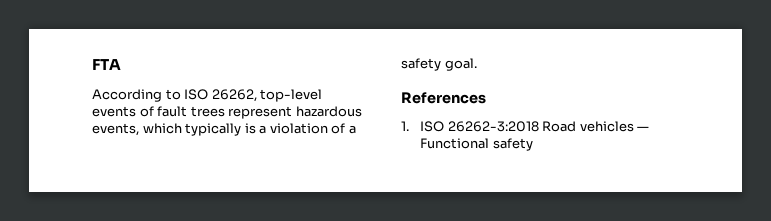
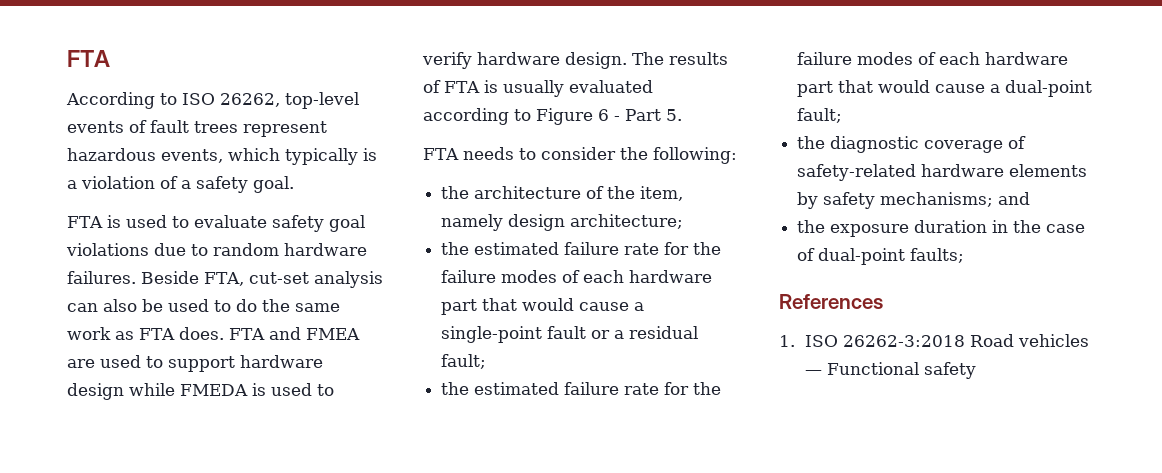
+ FTA is used to evaluate safety goal violations due to random hardware failures. Beside FTA, cut-set analysis can also be used to do the same work as FTA does. FTA and FMEA are used to support hardware design while FMEDA is used to verify hardware design. The results of FTA is usually evaluated according to Figure 6 - Part 5.
+ FTA needs to consider the following:
+ the architecture of the item, namely design architecture;
+ the estimated failure rate for the failure modes of each hardware part that would cause a single-point fault or a residual fault;
+ the estimated failure rate for the failure modes of each hardware part that would cause a dual-point fault;
+ the diagnostic coverage of safety-related hardware elements by safety mechanisms; and
+ the exposure duration in the case of dual-point faults;

